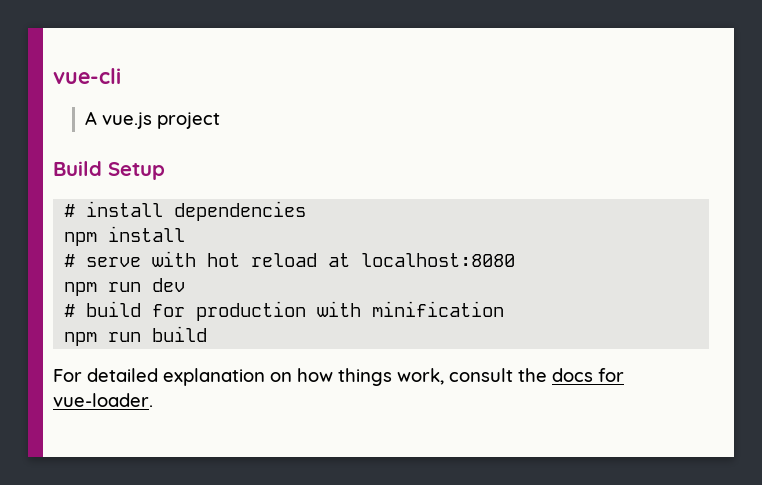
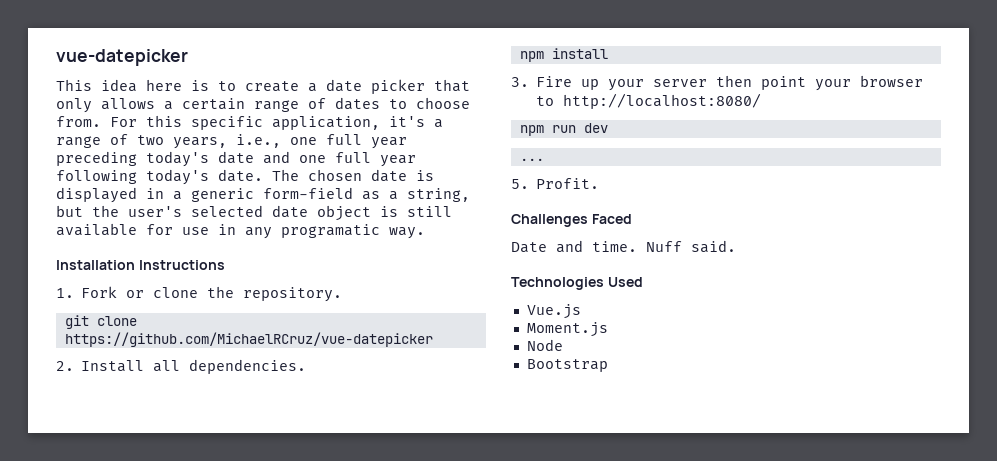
- vue-cli
- A vue.js project
- Build Setup
- # install dependencies
+ vue-datepicker
+ This idea here is to create a date picker that only allows a certain range of dates to choose from. For this specific application, it's a range of two years, i.e., one full year preceding today's date and one full year following today's date. The chosen date is displayed in a generic form-field as a string, but the user's selected date object is still available for use in any programatic way.
+ Installation Instructions
+ 1. Fork or clone the repository.
+ git clone https://github.com/MichaelRCruz/vue-datepicker
+ 2. Install all dependencies.
  npm install
- # serve with hot reload at localhost:8080
+ 3. Fire up your server then point your browser to http://localhost:8080/
  npm run dev
- # build for production with minification
- npm run build
- For detailed explanation on how things work, consult the docs for vue-loader.
+ ...
+ 5. Profit.
+ Challenges Faced
+ Date and time. Nuff said.
+ Technologies Used
+ Vue.js
+ Moment.js
+ Node
+ Bootstrap

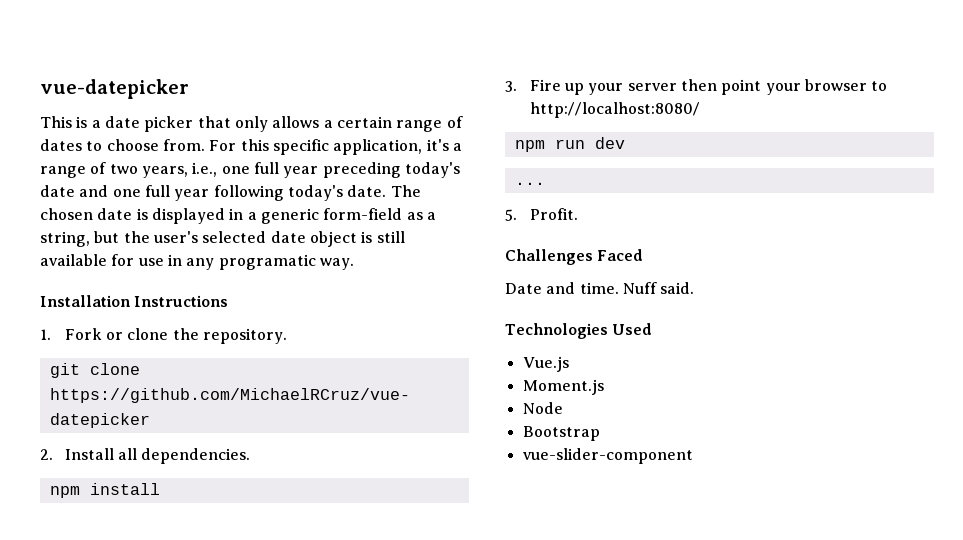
- This idea here is to create a date picker that only allows a certain range of dates to choose from.
+ This is a date picker that only allows a certain range of dates to choose from.
+ vue-slider-component

